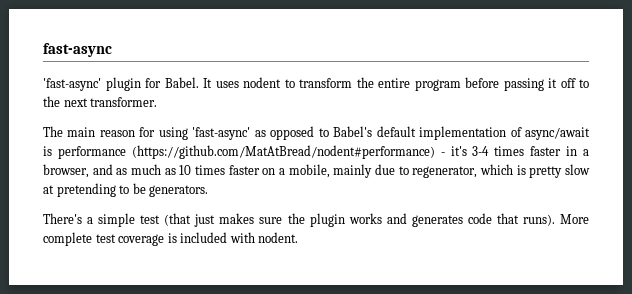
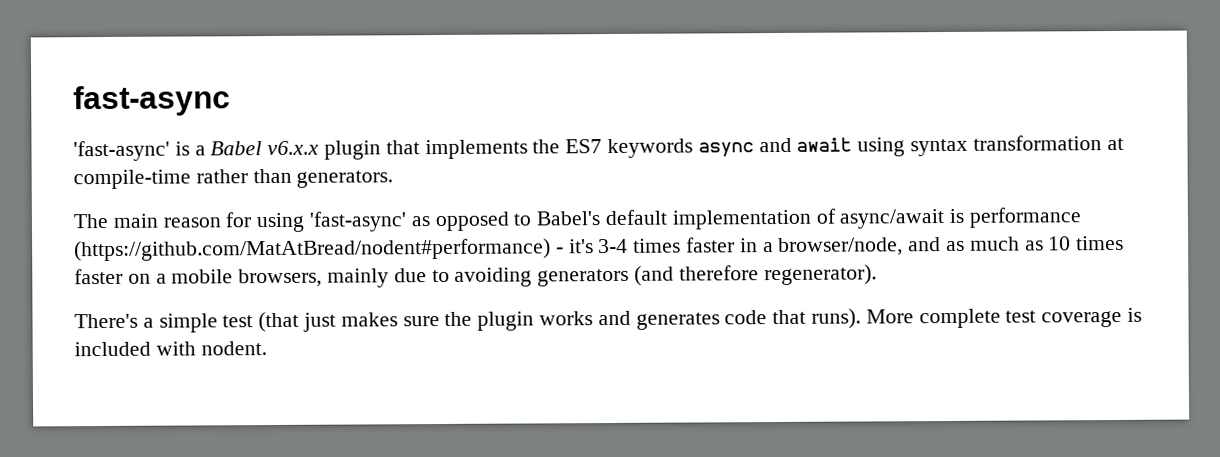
- 'fast-async' plugin for Babel. It uses nodent to transform the entire program before passing it off to the next transformer.
+ 'fast-async' is a Babel v6.x.x plugin that implements the ES7 keywords async and await using syntax transformation at compile-time rather than generators.
- The main reason for using 'fast-async' as opposed to Babel's default implementation of async/await is performance (https://github.com/MatAtBread/nodent#performance) - it's 3-4 times faster in a browser, and as much as 10 times faster on a mobile, mainly due to regenerator, which is pretty slow at pretending to be generators.
+ The main reason for using 'fast-async' as opposed to Babel's default implementation of async/await is performance (https://github.com/MatAtBread/nodent#performance) - it's 3-4 times faster in a browser/node, and as much as 10 times faster on a mobile browsers, mainly due to avoiding generators (and therefore regenerator).

